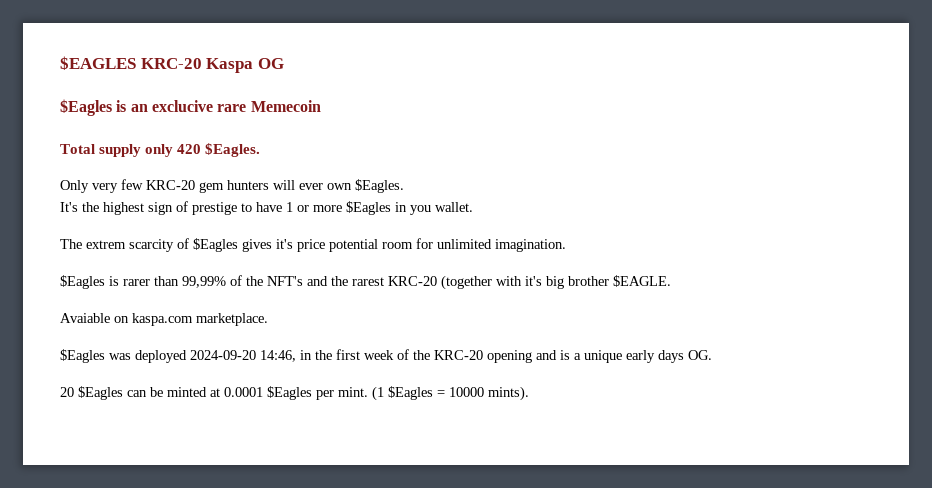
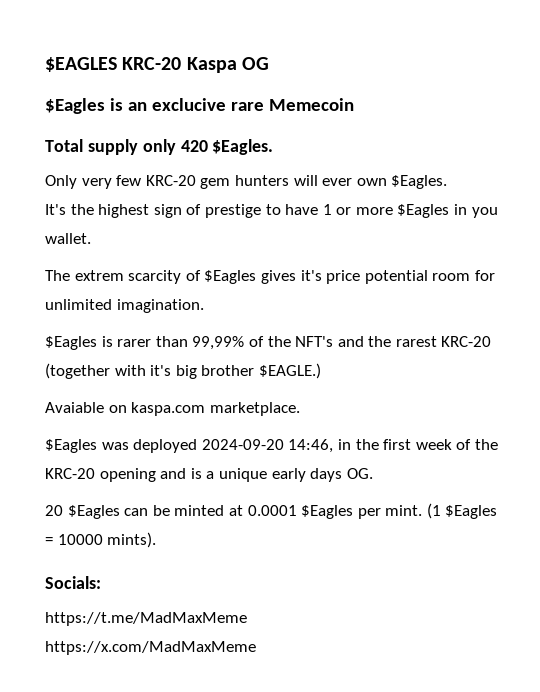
- $Eagles is rarer than 99,99% of the NFT's and the rarest KRC-20 (together with it's big brother $EAGLE.
+ $Eagles is rarer than 99,99% of the NFT's and the rarest KRC-20 (together with it's big brother $EAGLE.)
+ Socials:
+ https://t.me/MadMaxMeme
+ https://x.com/MadMaxMeme

